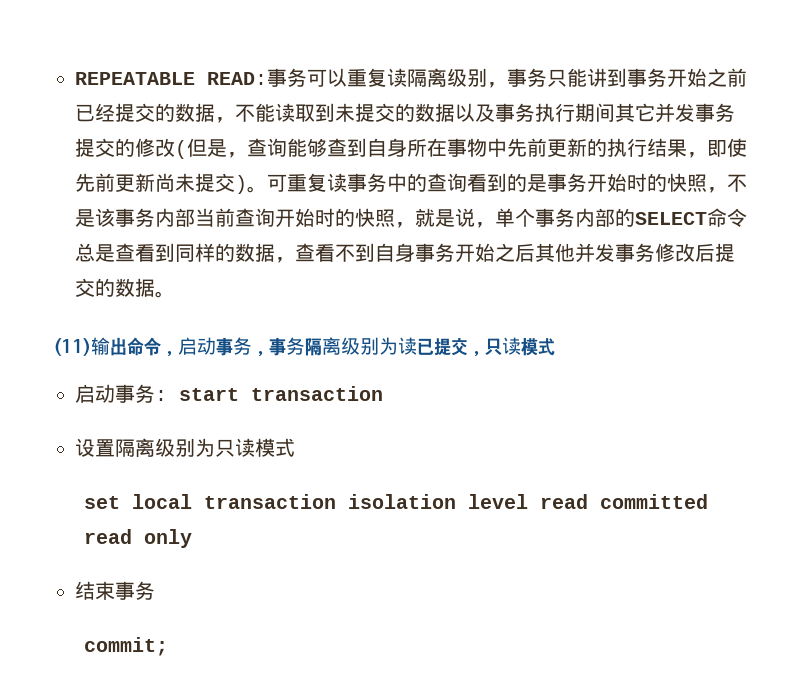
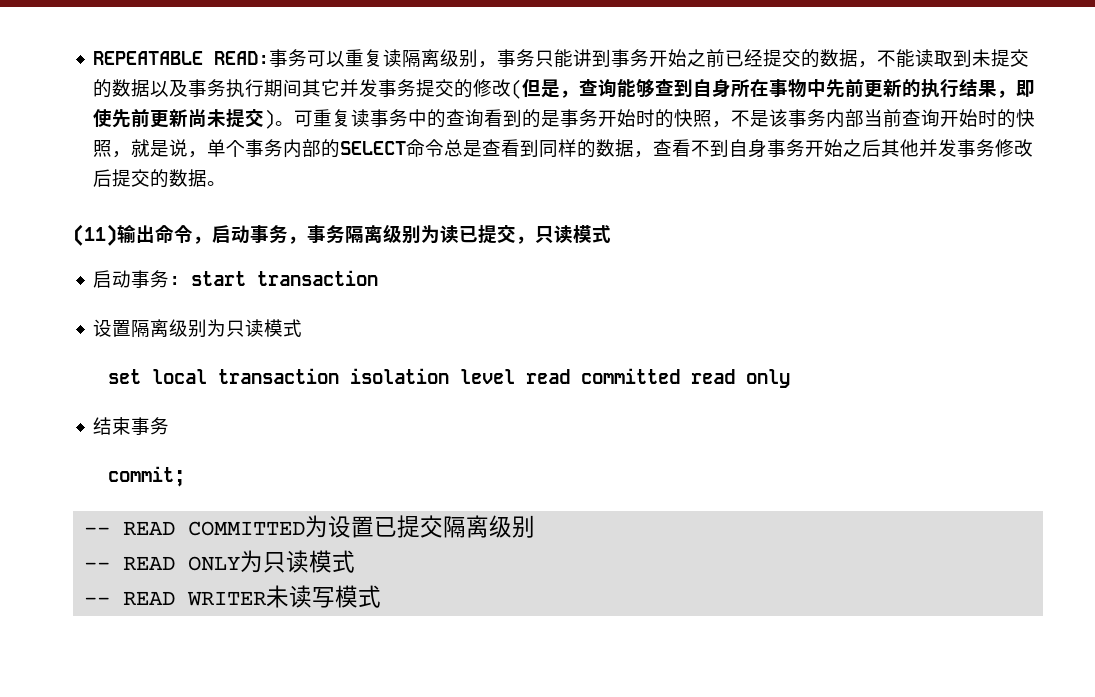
+ -- READ COMMITTED为设置已提交隔离级别
+ -- READ ONLY为只读模式
+ -- READ WRITER未读写模式

